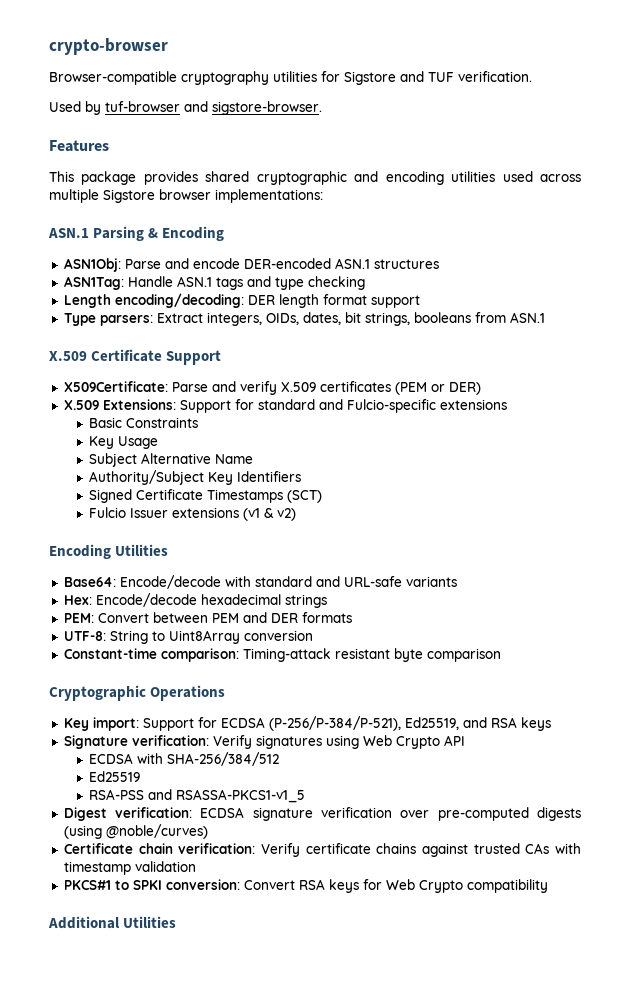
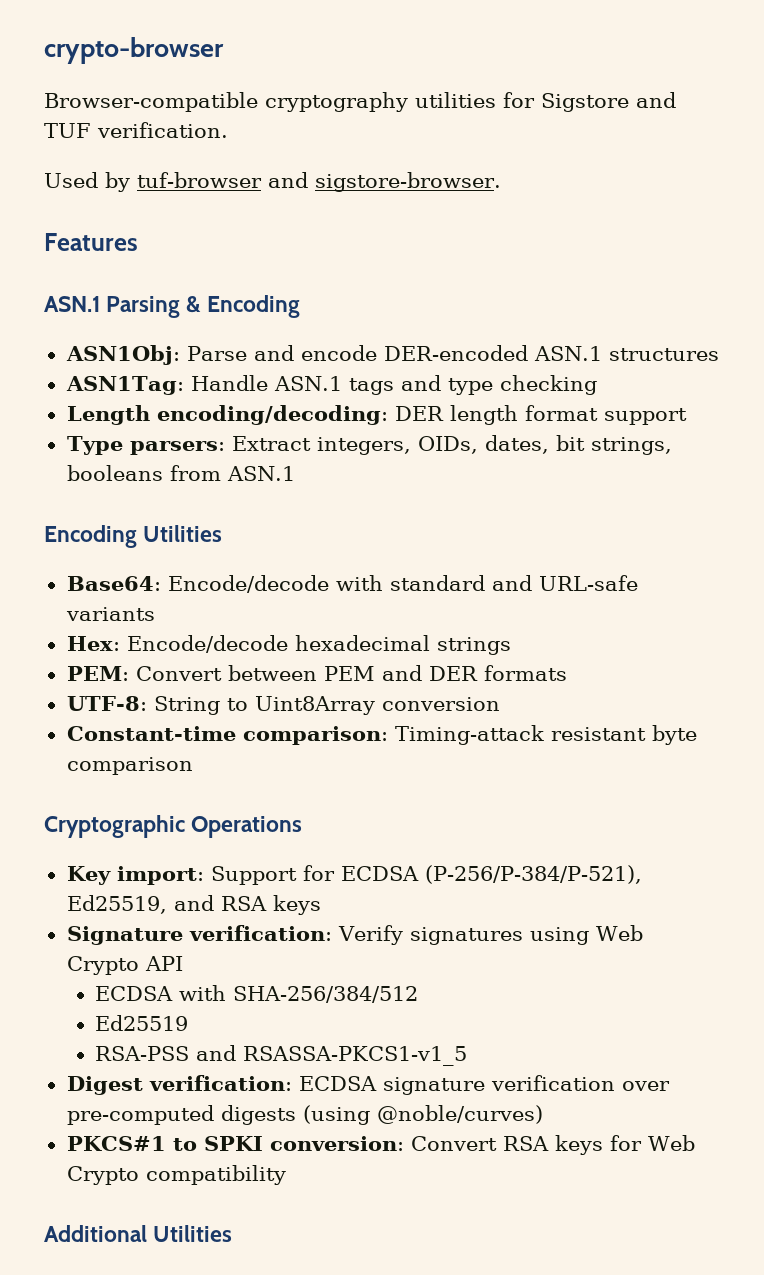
- This package provides shared cryptographic and encoding utilities used across multiple Sigstore browser implementations:
- X.509 Certificate Support
- X509Certificate: Parse and verify X.509 certificates (PEM or DER)
- X.509 Extensions: Support for standard and Fulcio-specific extensions
- Basic Constraints
- Key Usage
- Subject Alternative Name
- Authority/Subject Key Identifiers
- Signed Certificate Timestamps (SCT)
- Fulcio Issuer extensions (v1 & v2)
- Certificate chain verification: Verify certificate chains against trusted CAs with timestamp validation

